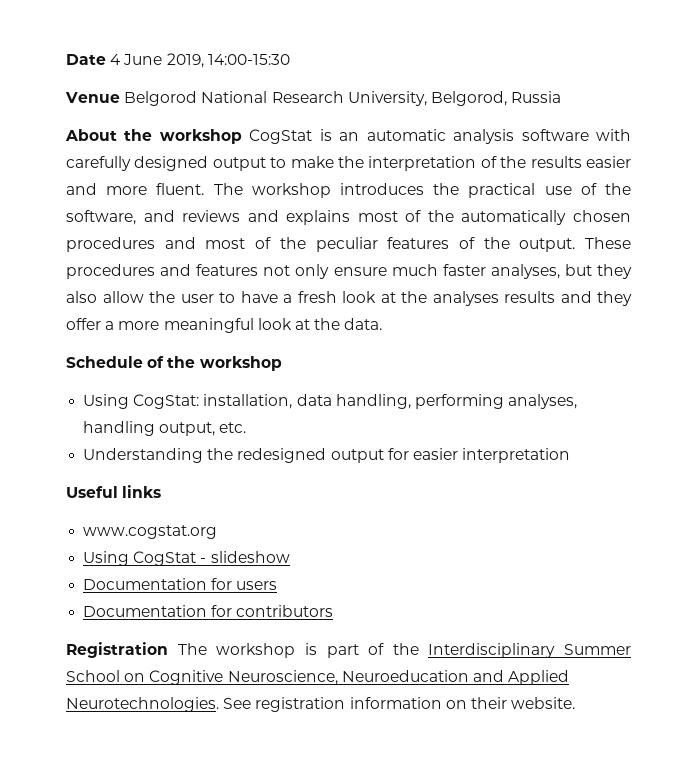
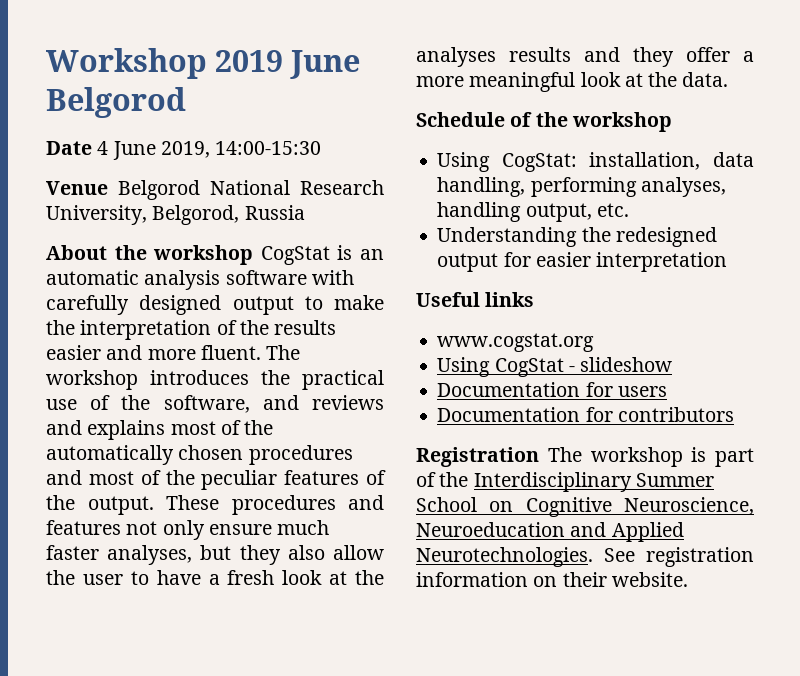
+ Workshop 2019 June Belgorod

